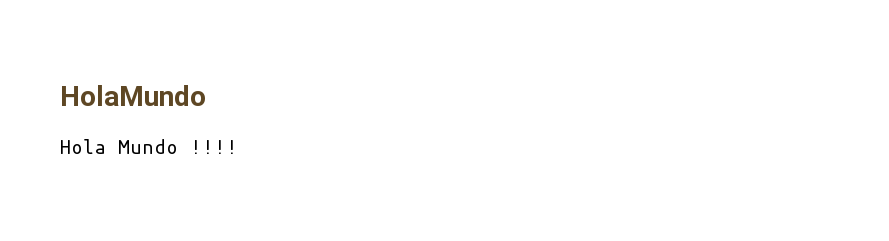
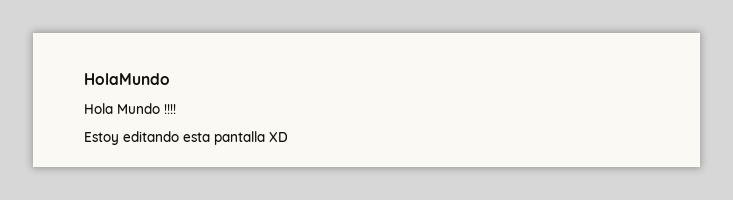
+ Estoy editando esta pantalla XD

